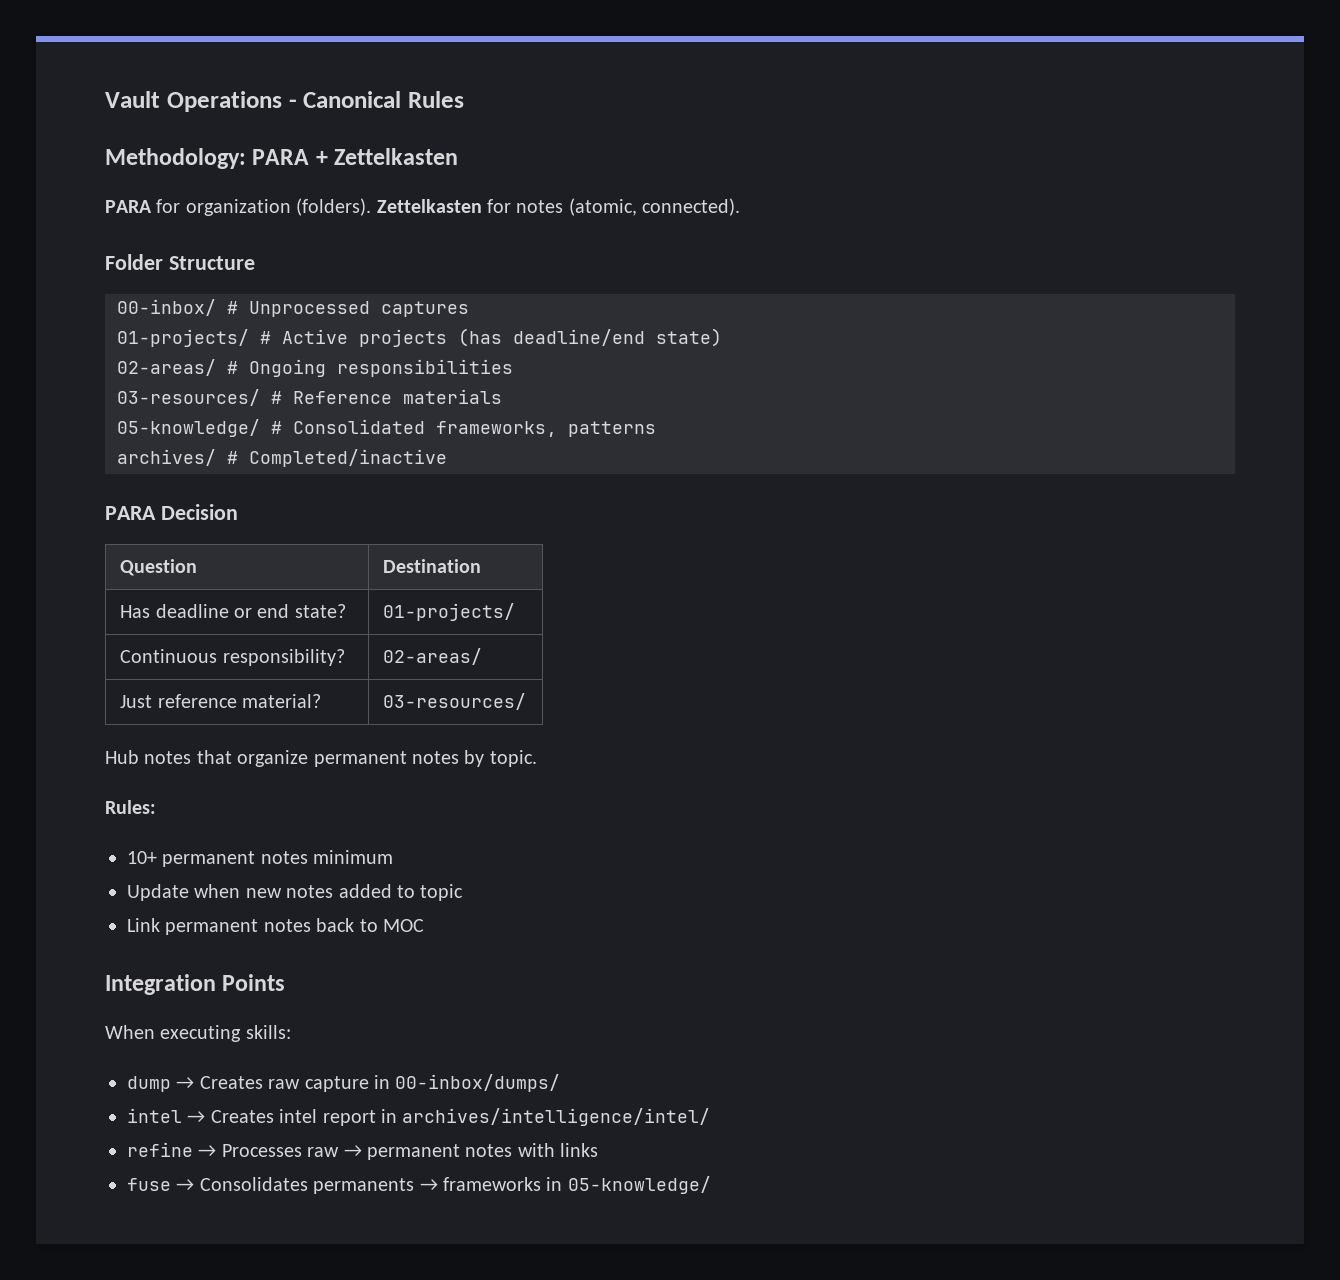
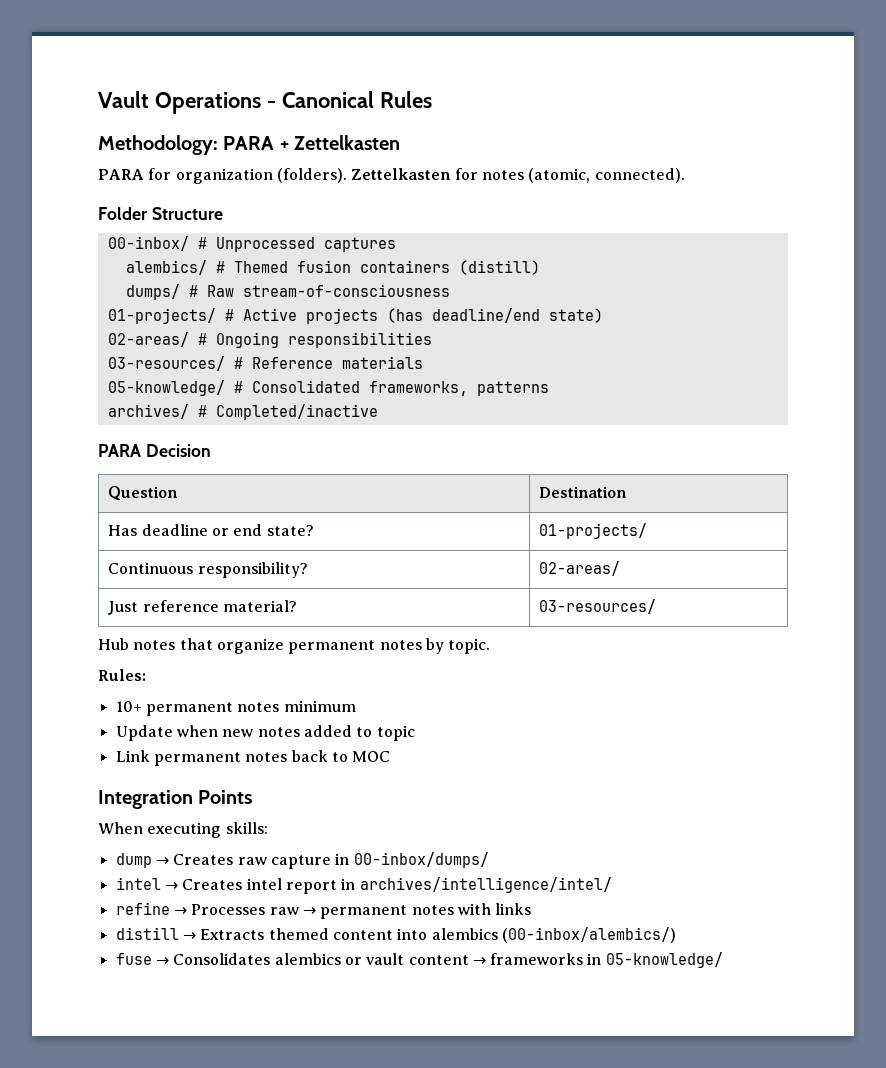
+ alembics/ # Themed fusion containers (distill)
+ dumps/ # Raw stream-of-consciousness
+ distill → Extracts themed content into alembics (00-inbox/alembics/)
- fuse → Consolidates permanents → frameworks in 05-knowledge/
+ fuse → Consolidates alembics or vault content → frameworks in 05-knowledge/

